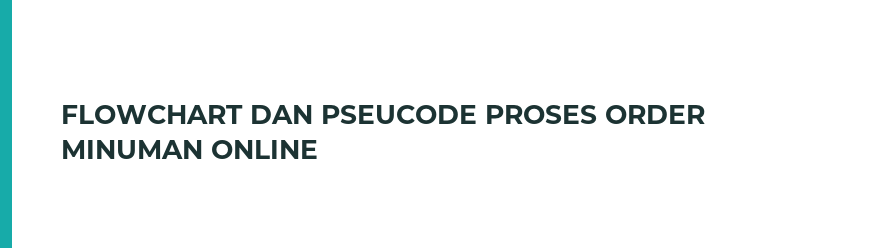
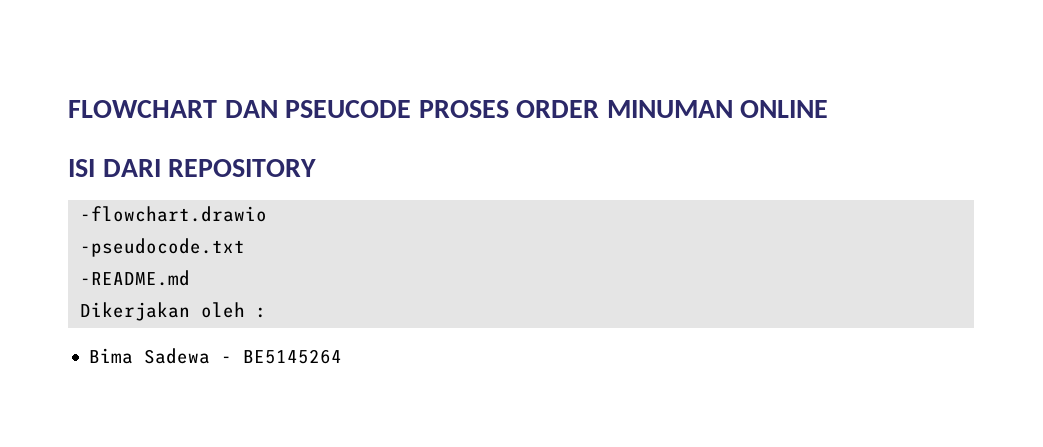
+ ISI DARI REPOSITORY
+ -flowchart.drawio
+ -pseudocode.txt
+ -README.md
+ Dikerjakan oleh :
+ Bima Sadewa - BE5145264

